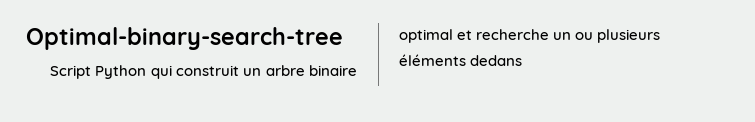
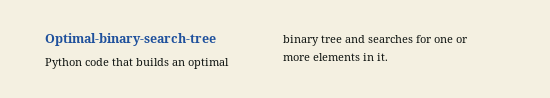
- Script Python qui construit un arbre binaire optimal et recherche un ou plusieurs éléments dedans
+ Python code that builds an optimal binary tree and searches for one or more elements in it.

